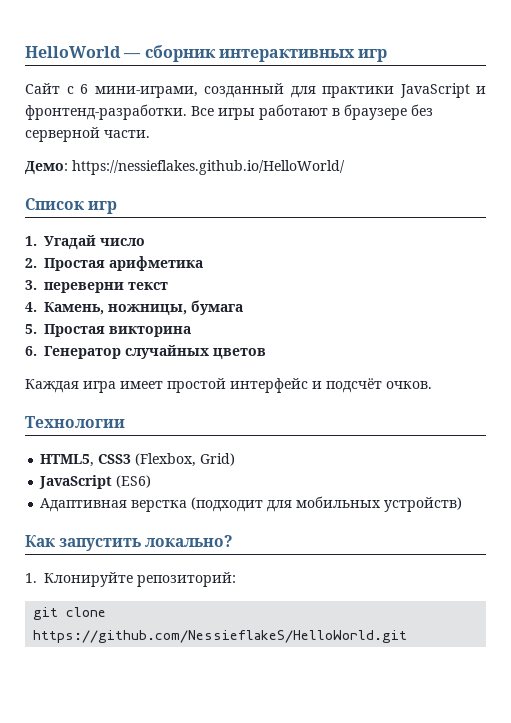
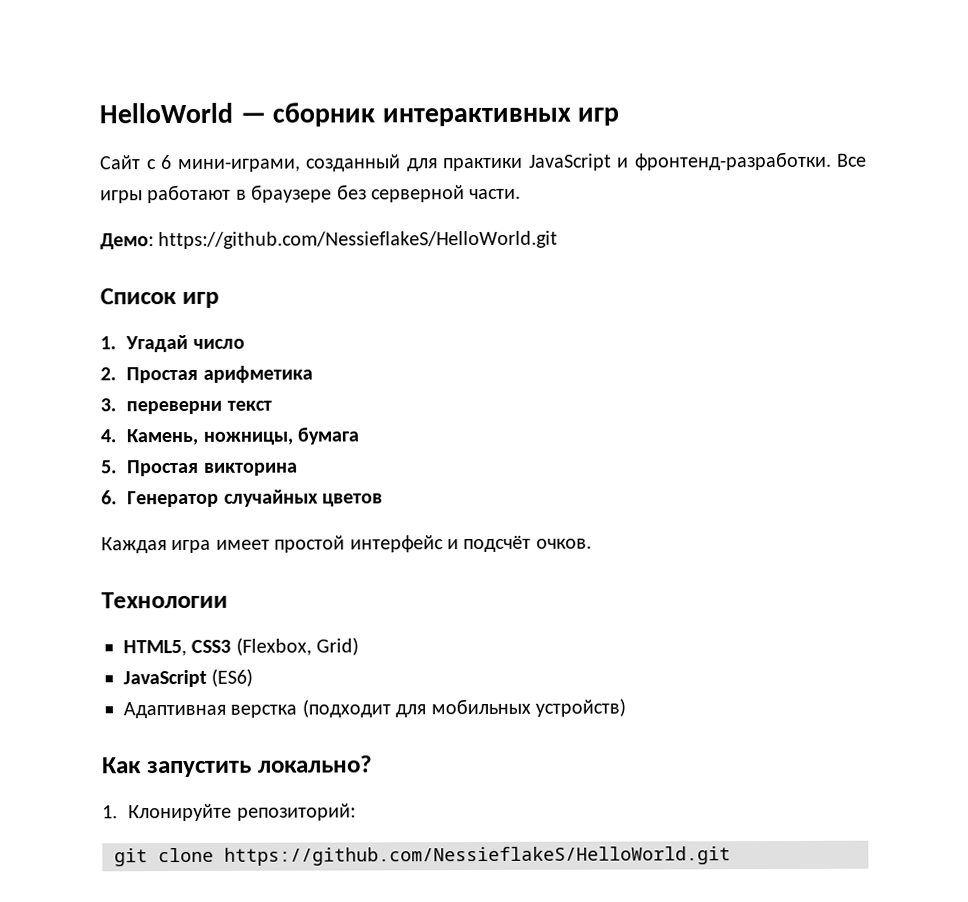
- Демо: https://nessieflakes.github.io/HelloWorld/
+ Демо: https://github.com/NessieflakeS/HelloWorld.git

